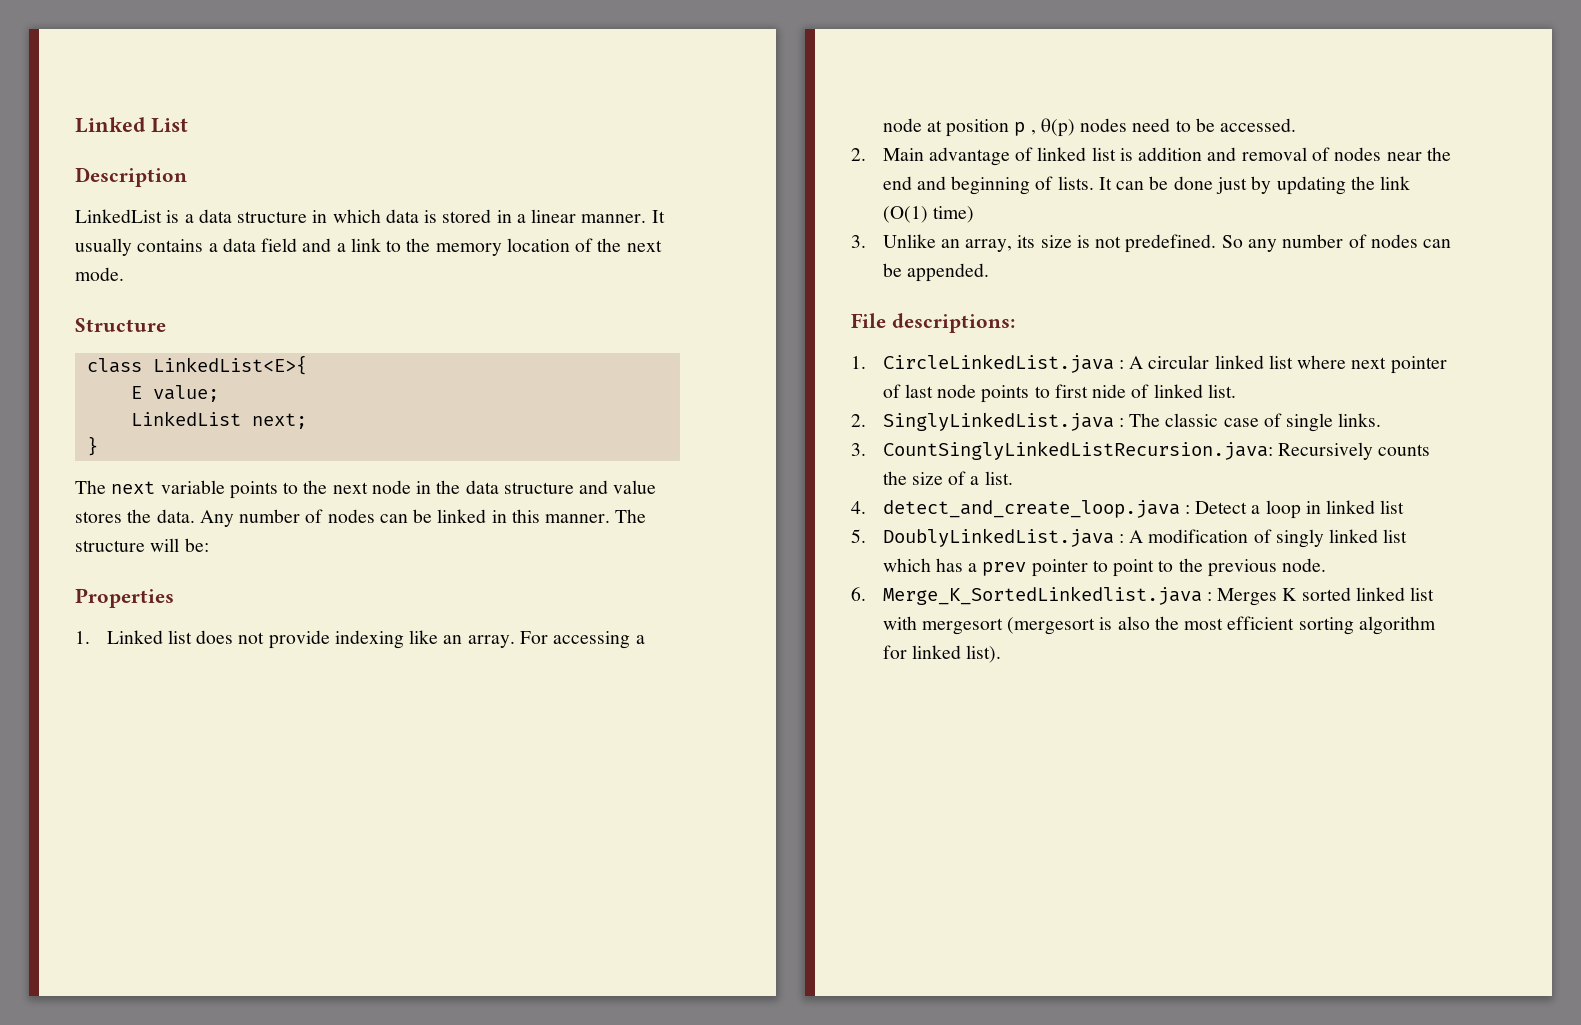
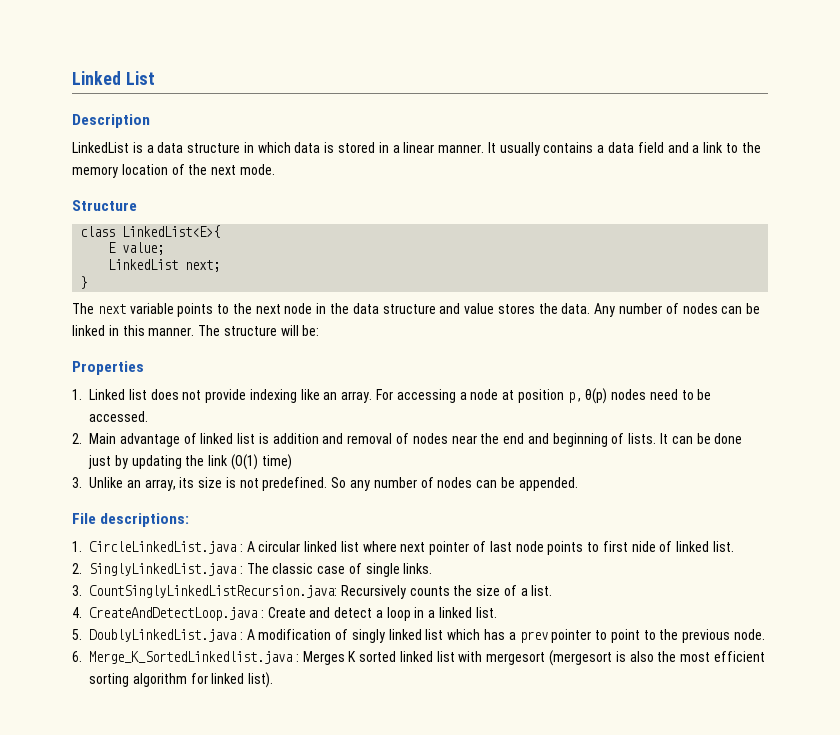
- 4. detect_and_create_loop.java : Detect a loop in linked list
+ 4. CreateAndDetectLoop.java : Create and detect a loop in a linked list.

